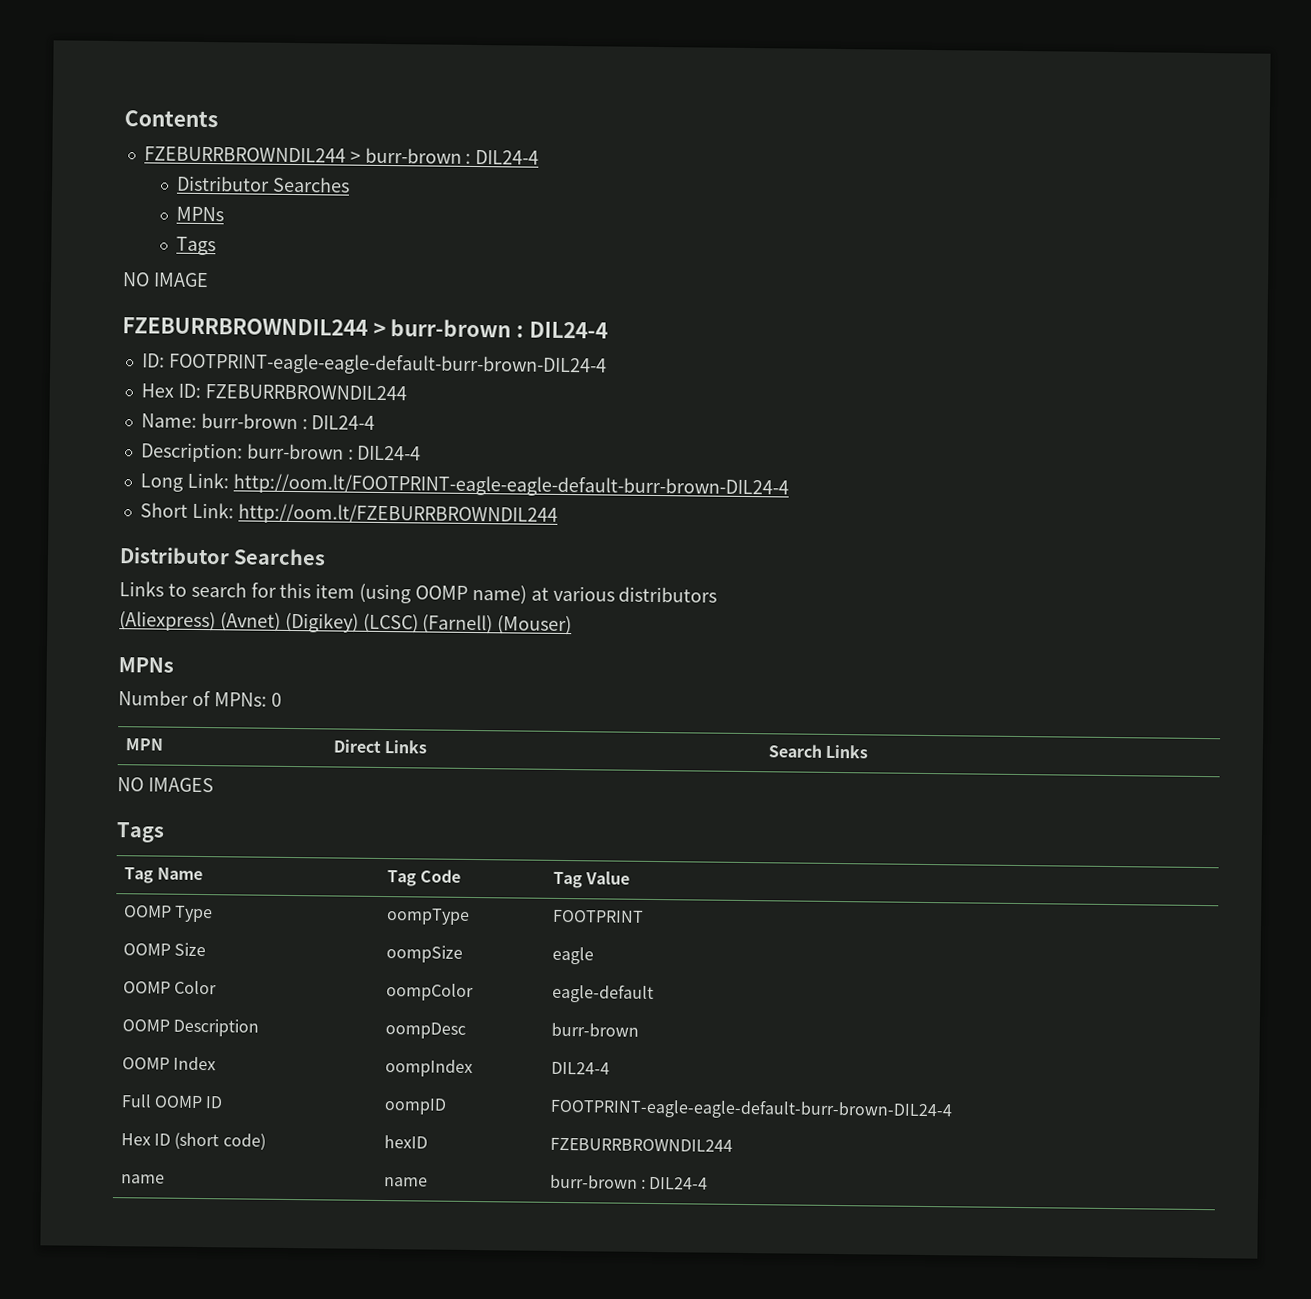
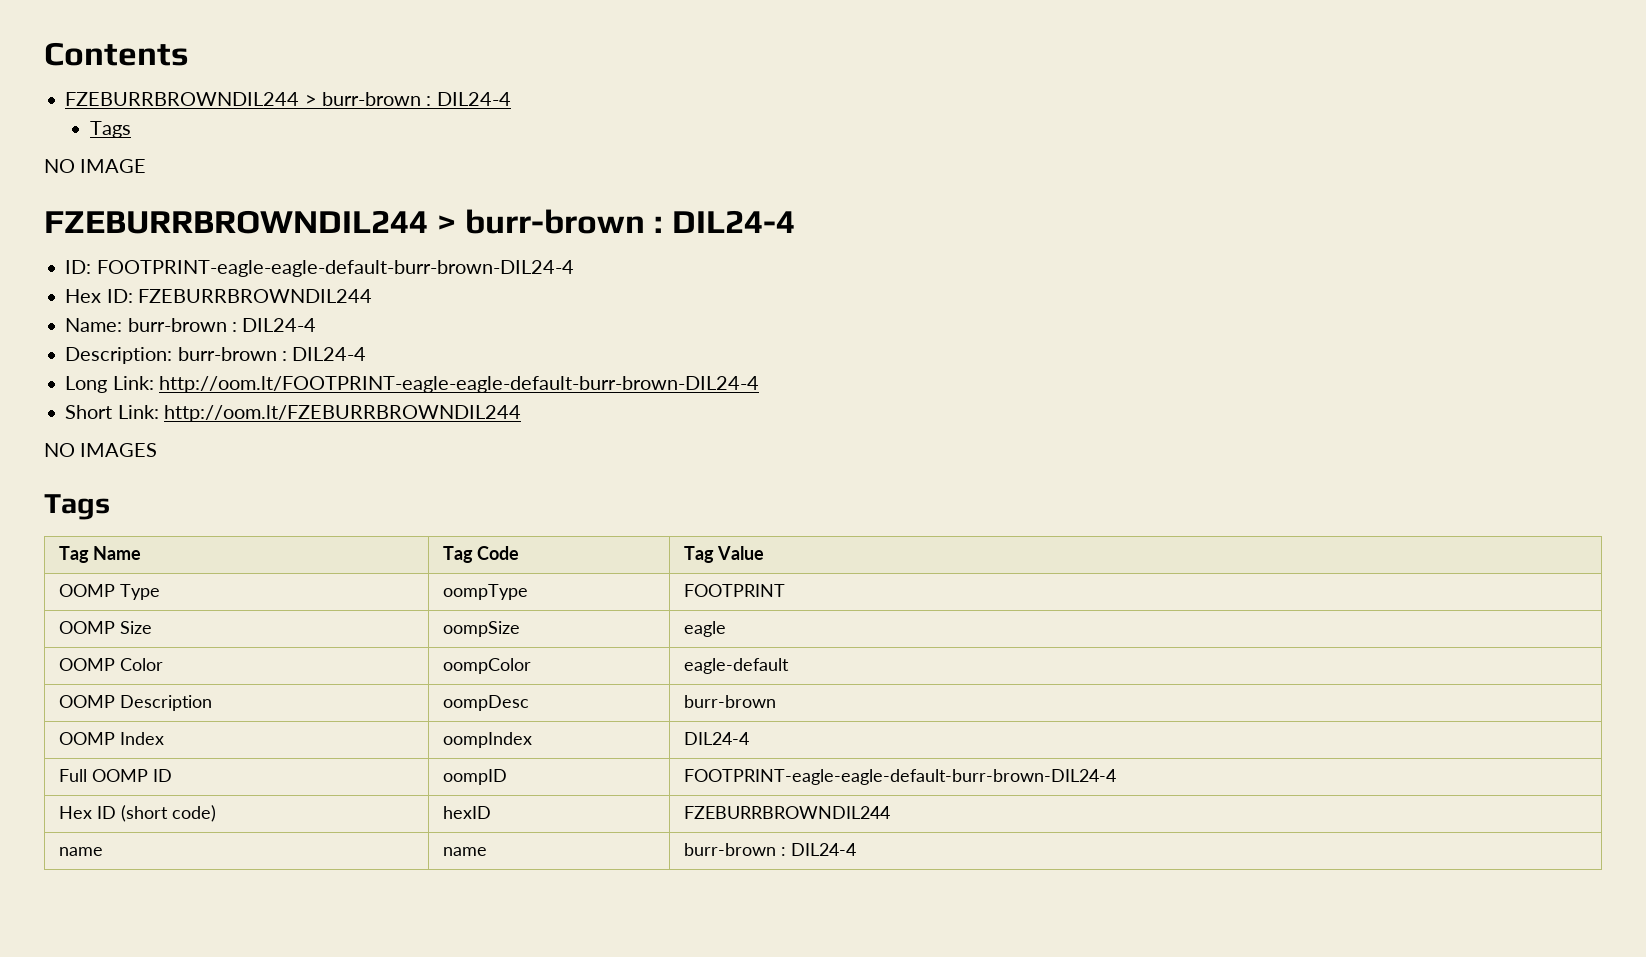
  Contents
  FZEBURRBROWNDIL244 > burr-brown : DIL24-4
- Distributor Searches
- MPNs
  Short Link: http://oom.lt/FZEBURRBROWNDIL244
- Distributor Searches
- Links to search for this item (using OOMP name) at various distributors
- (Aliexpress) (Avnet) (Digikey) (LCSC) (Farnell) (Mouser)
- MPNs
- Number of MPNs: 0
- MPN | Direct Links | Search Links

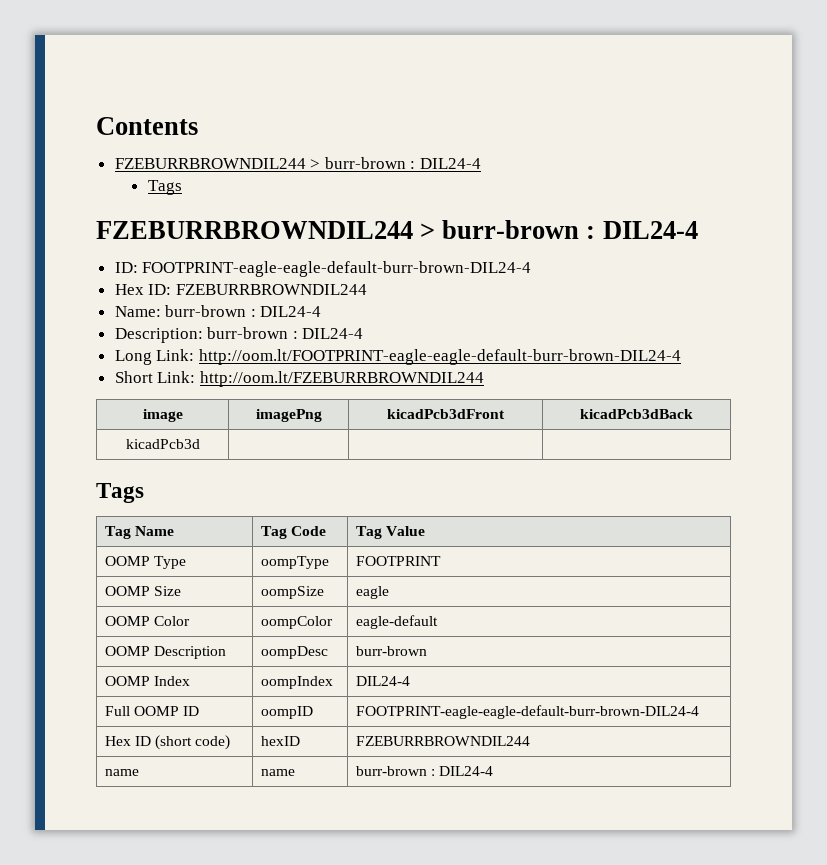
- NO IMAGE
- NO IMAGES
+ image | imagePng | kicadPcb3dFront | kicadPcb3dBack
+ kicadPcb3d | | |

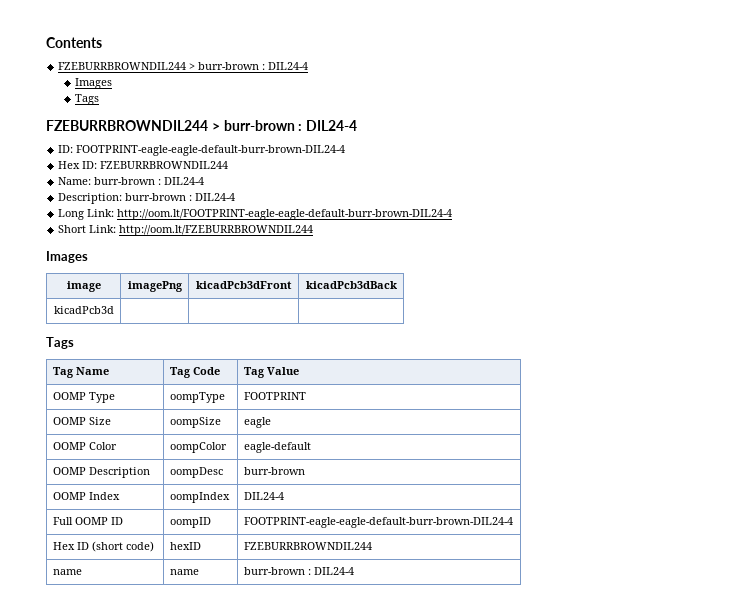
  Contents
  FZEBURRBROWNDIL244 > burr-brown : DIL24-4
+ Images
  Short Link: http://oom.lt/FZEBURRBROWNDIL244
+ Images

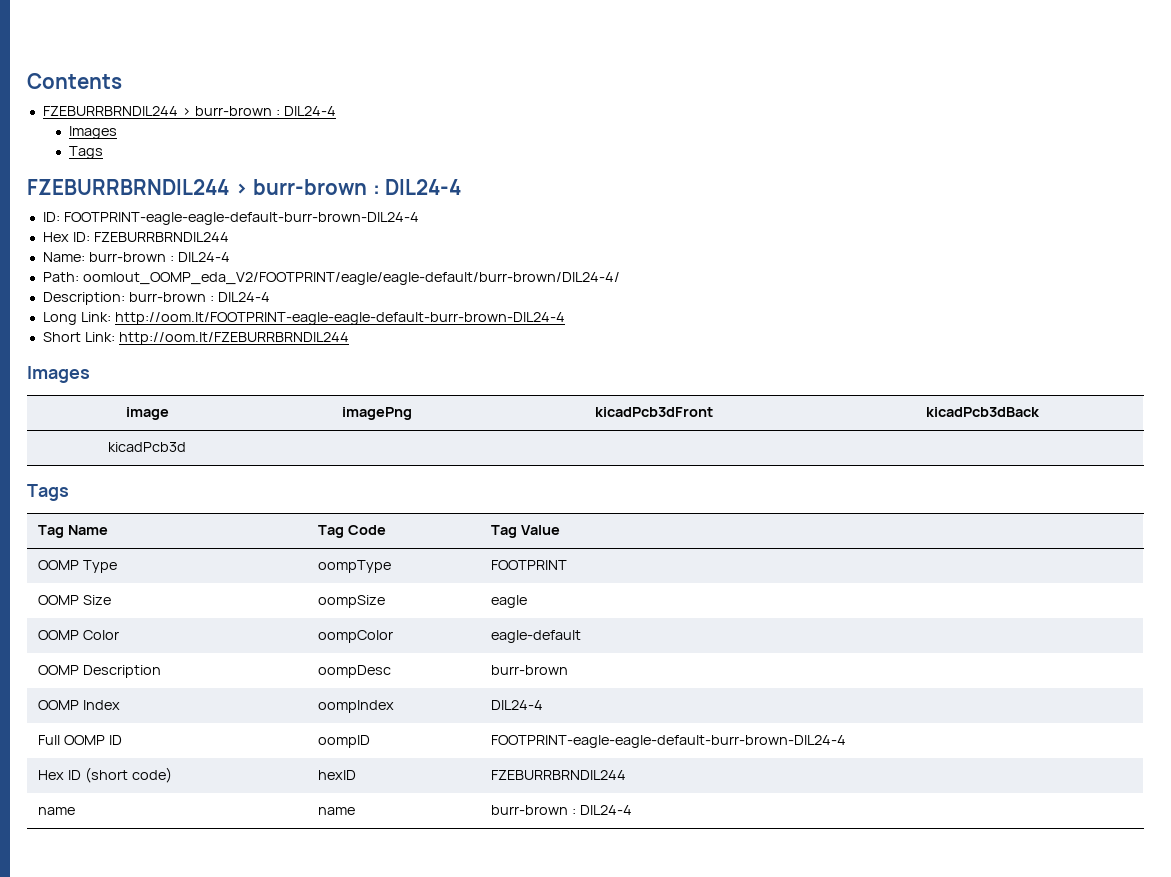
  Contents
- FZEBURRBROWNDIL244 > burr-brown : DIL24-4
+ FZEBURRBRNDIL244 > burr-brown : DIL24-4
  Images
  Tags
- FZEBURRBROWNDIL244 > burr-brown : DIL24-4
+ FZEBURRBRNDIL244 > burr-brown : DIL24-4
- Hex ID: FZEBURRBROWNDIL244
+ Hex ID: FZEBURRBRNDIL244
+ Path: oomlout_OOMP_eda_V2/FOOTPRINT/eagle/eagle-default/burr-brown/DIL24-4/
- Short Link: http://oom.lt/FZEBURRBROWNDIL244
+ Short Link: http://oom.lt/FZEBURRBRNDIL244
- Hex ID (short code) | hexID | FZEBURRBROWNDIL244
+ Hex ID (short code) | hexID | FZEBURRBRNDIL244

